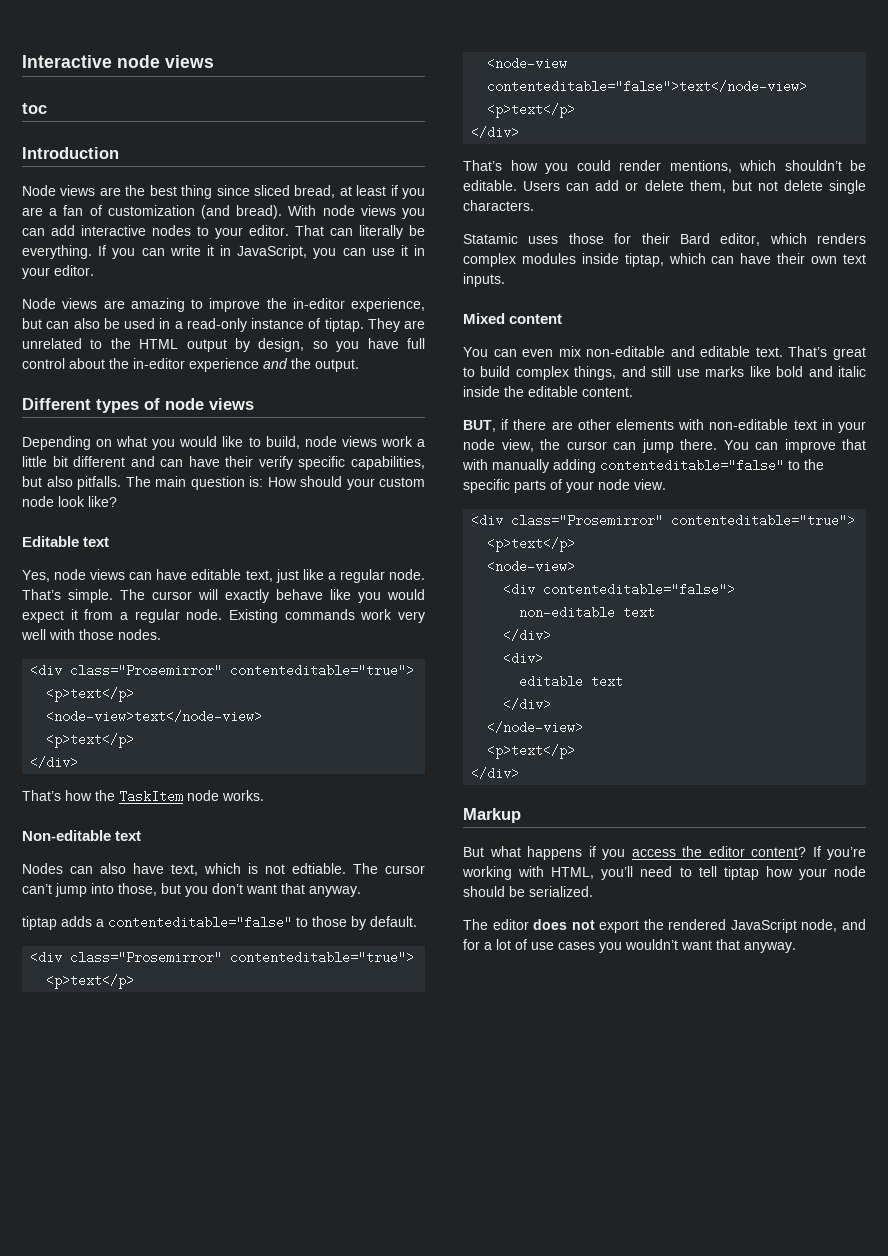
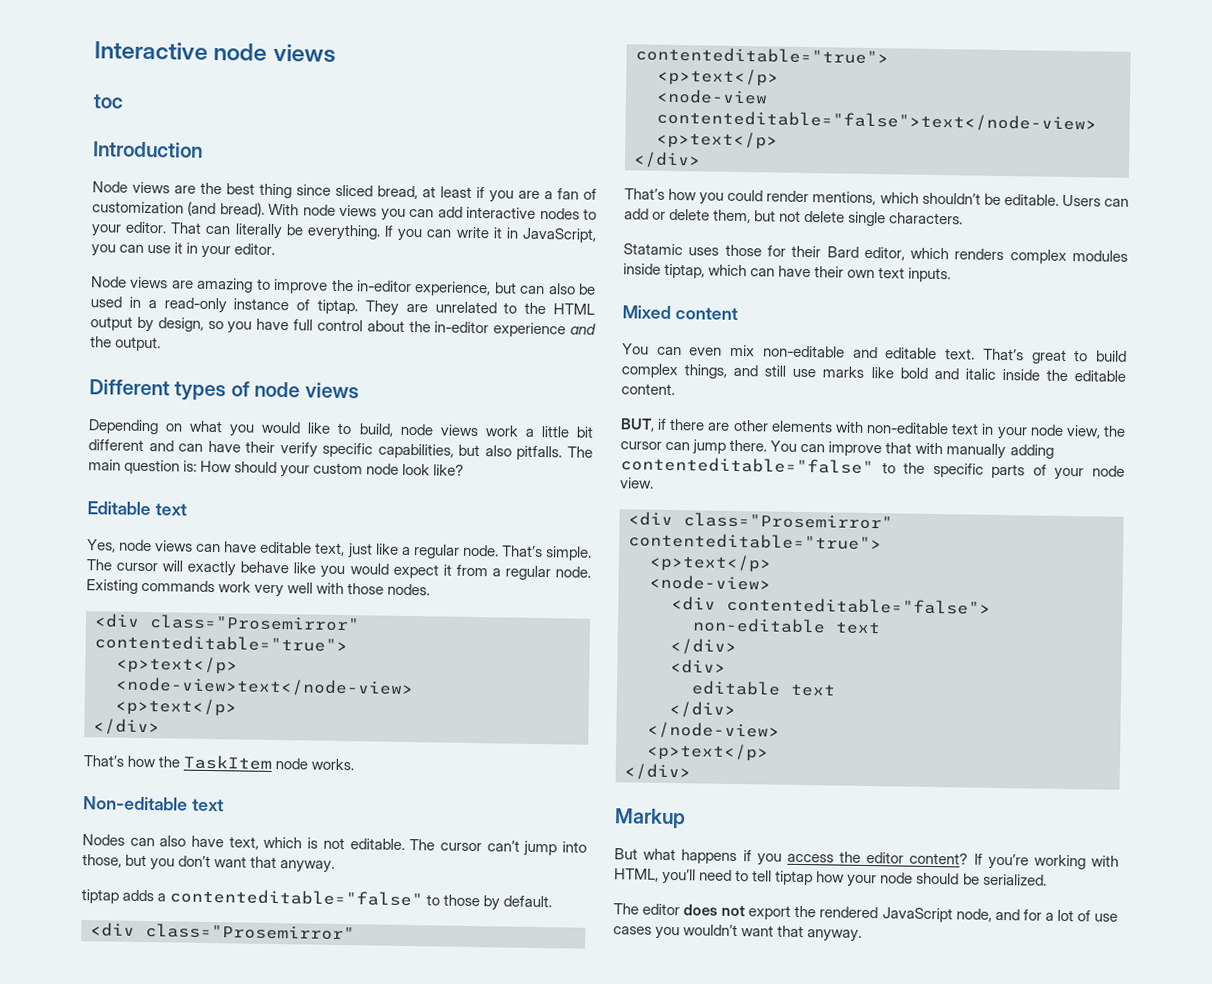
- Nodes can also have text, which is not edtiable.
+ Nodes can also have text, which is not editable.

